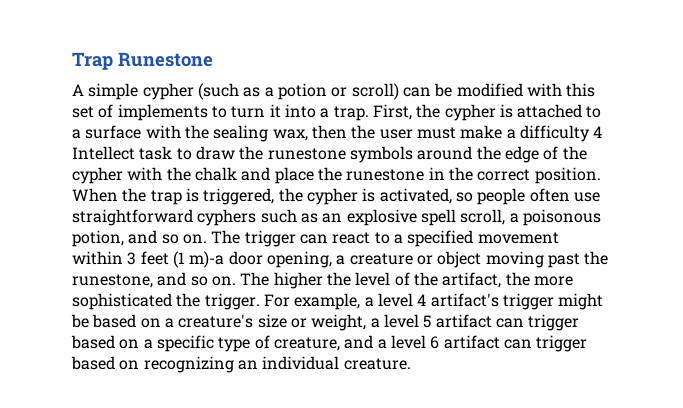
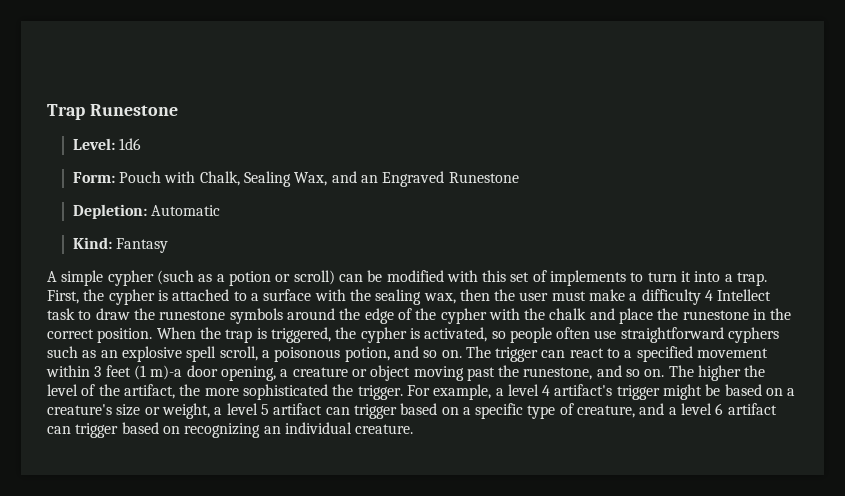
+ Level: 1d6
+ Form: Pouch with Chalk, Sealing Wax, and an Engraved Runestone
+ Depletion: Automatic
+ Kind: Fantasy

